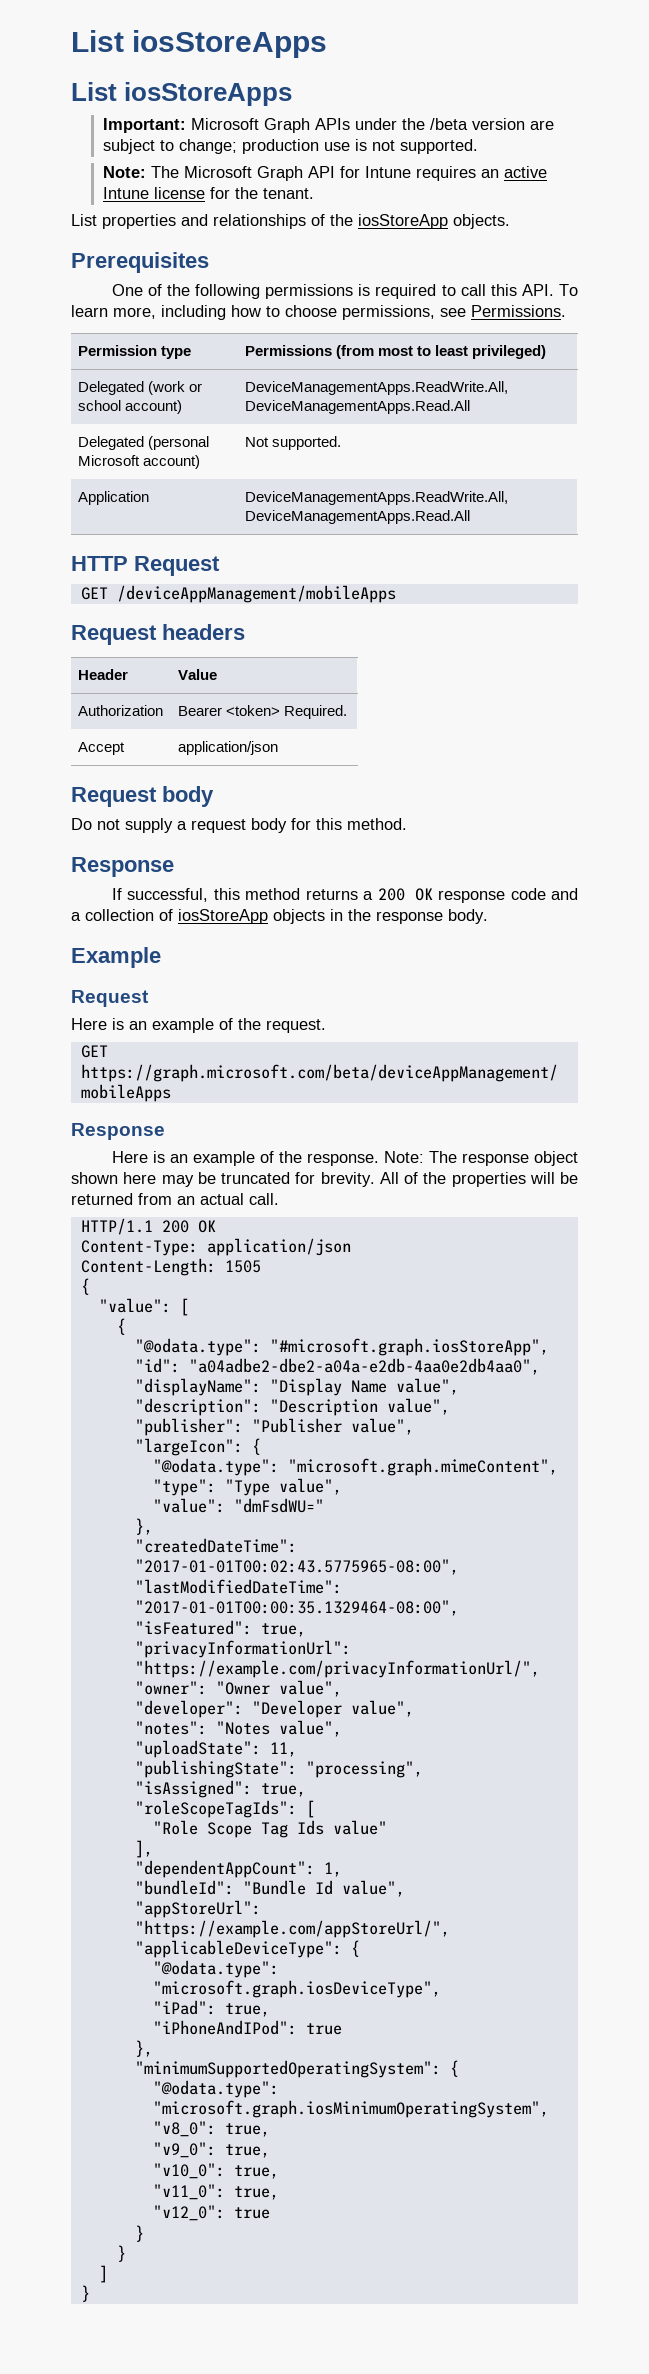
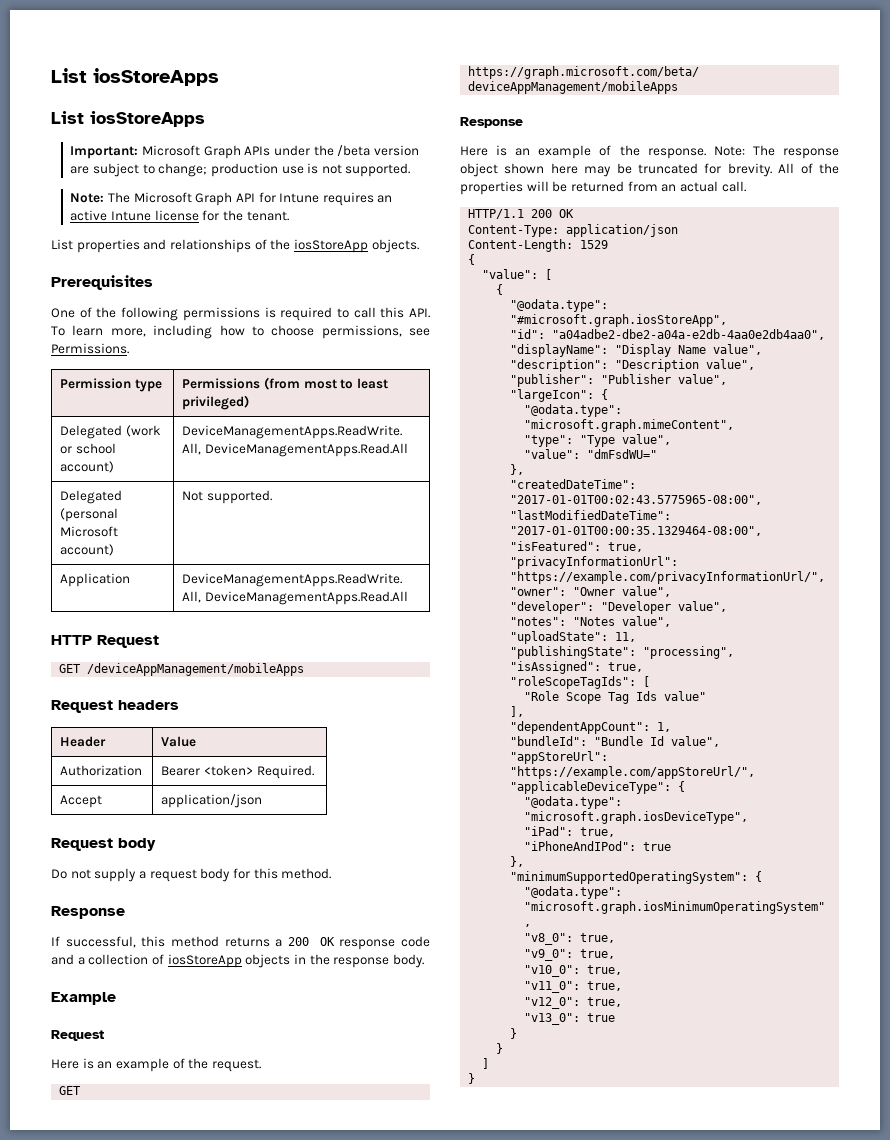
- Content-Length: 1505
+ Content-Length: 1529
- "v12_0": true
+ "v12_0": true,
+ "v13_0": true

